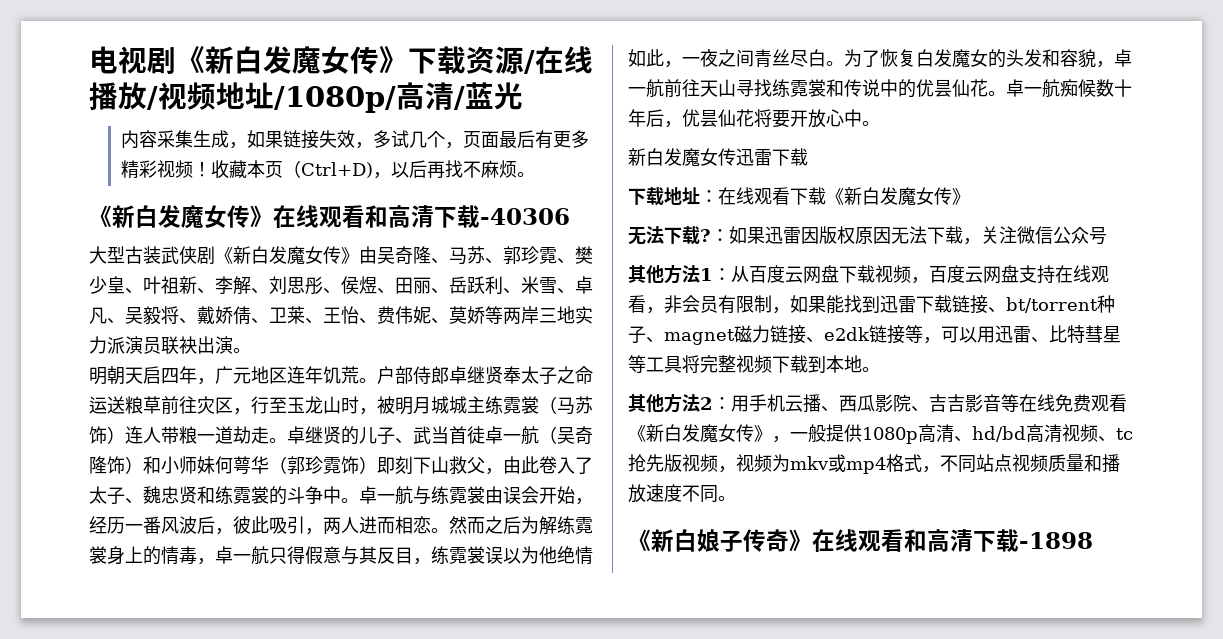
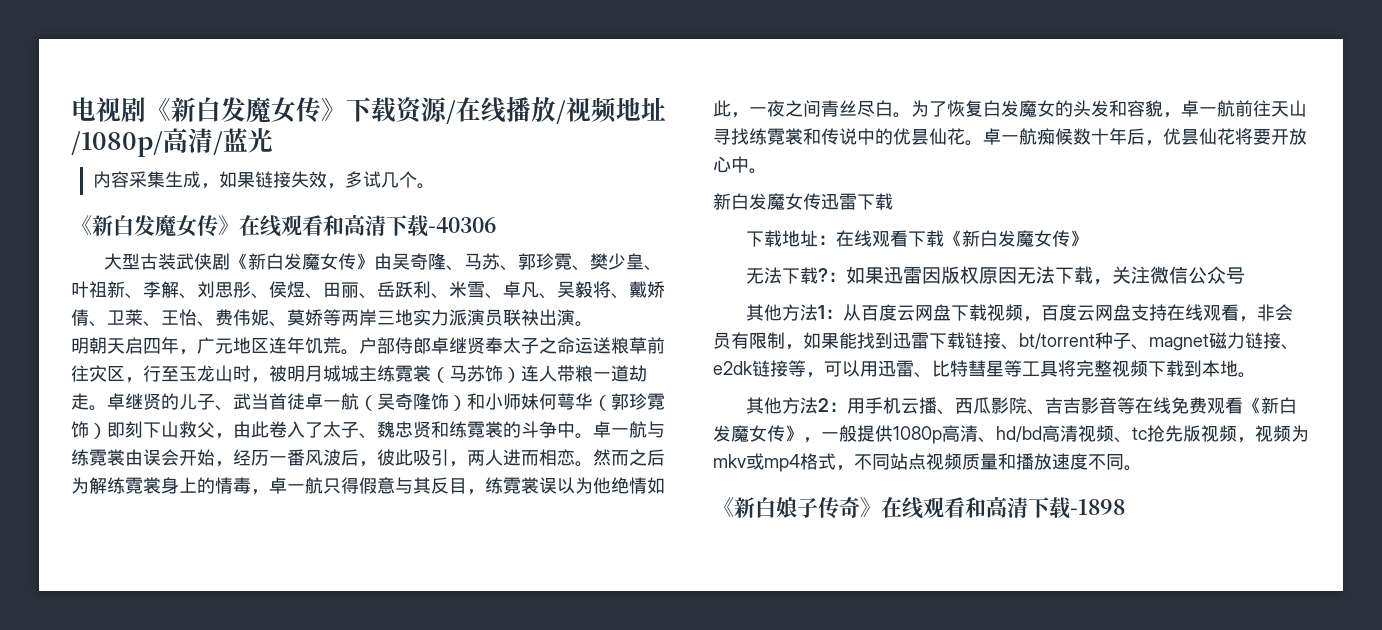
- 内容采集生成，如果链接失效，多试几个，页面最后有更多精彩视频！收藏本页（Ctrl+D)，以后再找不麻烦。
+ 内容采集生成，如果链接失效，多试几个。

